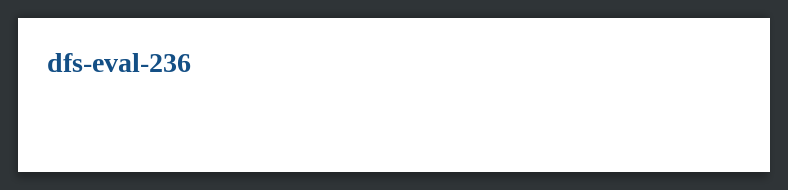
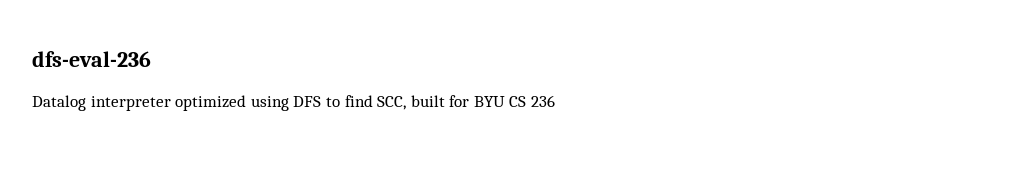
+ Datalog interpreter optimized using DFS to find SCC, built for BYU CS 236

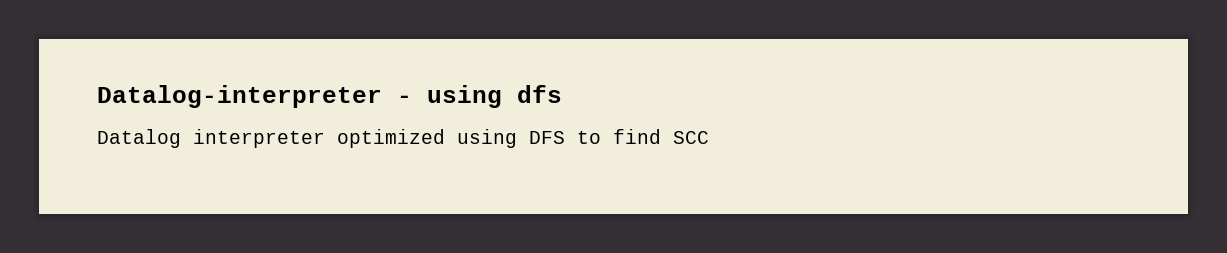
- dfs-eval-236
+ Datalog-interpreter - using dfs
- Datalog interpreter optimized using DFS to find SCC, built for BYU CS 236
+ Datalog interpreter optimized using DFS to find SCC

